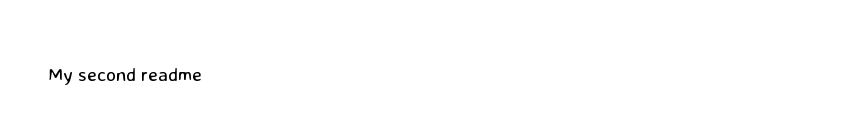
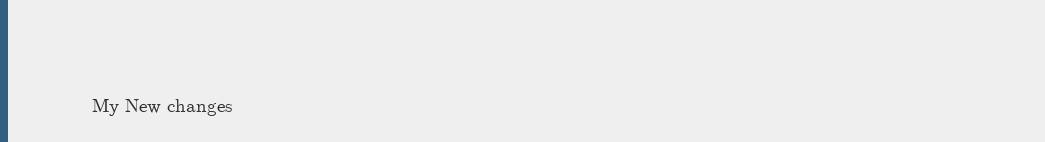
- My second readme
+ My New changes

